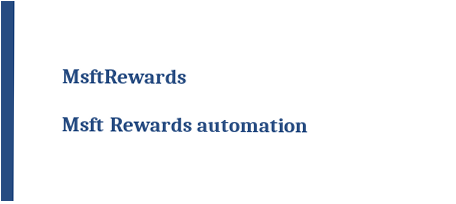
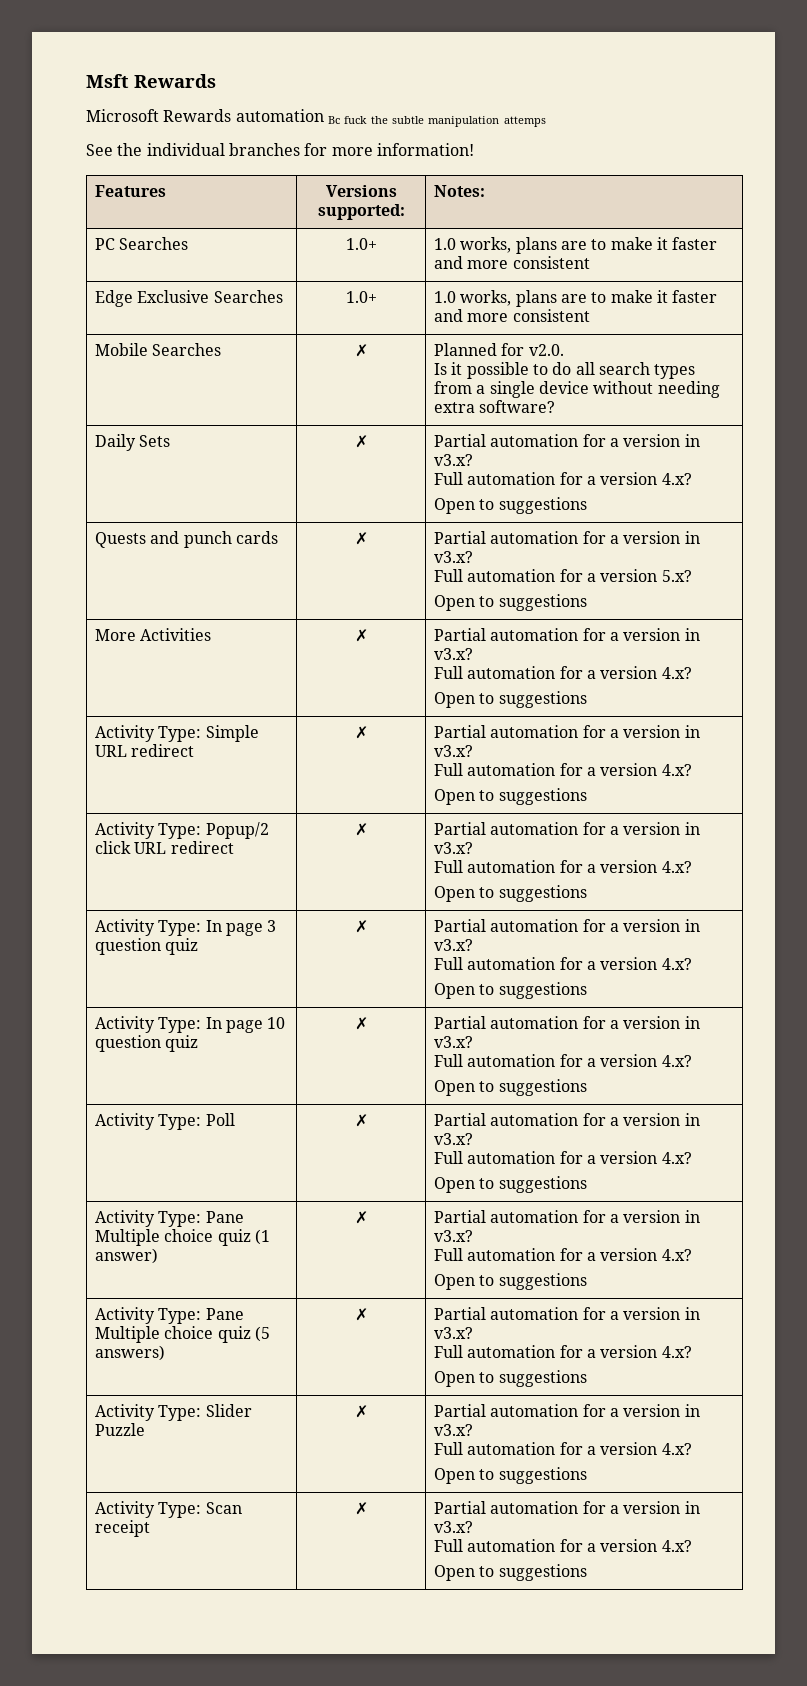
- MsftRewards
- Msft Rewards automation
+ Msft Rewards
+ Microsoft Rewards automation Bc fuck the subtle manipulation attemps
+ See the individual branches for more information!
+ Features | Versions supported: | Notes:
+ PC Searches | 1.0+ | 1.0 works, plans are to make it faster and more consistent
+ Edge Exclusive Searches | 1.0+ | 1.0 works, plans are to make it faster and more consistent
+ Mobile Searches | ✗ | Planned for v2.0.
+ Is it possible to do all search types from a single device without needing extra software?
+ Daily Sets | ✗ | Partial automation for a version in v3.x?
+ Full automation for a version 4.x?
+ Open to suggestions
+ Quests and punch cards | ✗ | Partial automation for a version in v3.x?
+ Full automation for a version 5.x?
+ Open to suggestions
+ More Activities | ✗ | Partial automation for a version in v3.x?
+ Full automation for a version 4.x?
+ Open to suggestions
+ Activity Type: Simple URL redirect | ✗ | Partial automation for a version in v3.x?
+ Full automation for a version 4.x?
+ Open to suggestions
+ Activity Type: Popup/2 click URL redirect | ✗ | Partial automation for a version in v3.x?
+ Full automation for a version 4.x?
+ Open to suggestions
+ Activity Type: In page 3 question quiz | ✗ | Partial automation for a version in v3.x?
+ Full automation for a version 4.x?
+ Open to suggestions
+ Activity Type: In page 10 question quiz | ✗ | Partial automation for a version in v3.x?
+ Full automation for a version 4.x?
+ Open to suggestions
+ Activity Type: Poll | ✗ | Partial automation for a version in v3.x?
+ Full automation for a version 4.x?
+ Open to suggestions
+ Activity Type: Pane Multiple choice quiz (1 answer) | ✗ | Partial automation for a version in v3.x?
+ Full automation for a version 4.x?
+ Open to suggestions
+ Activity Type: Pane Multiple choice quiz (5 answers) | ✗ | Partial automation for a version in v3.x?
+ Full automation for a version 4.x?
+ Open to suggestions
+ Activity Type: Slider Puzzle | ✗ | Partial automation for a version in v3.x?
+ Full automation for a version 4.x?
+ Open to suggestions
+ Activity Type: Scan receipt | ✗ | Partial automation for a version in v3.x?
+ Full automation for a version 4.x?
+ Open to suggestions

